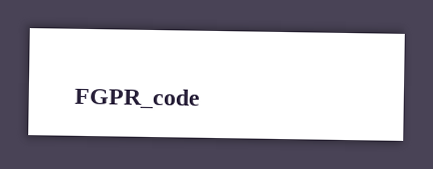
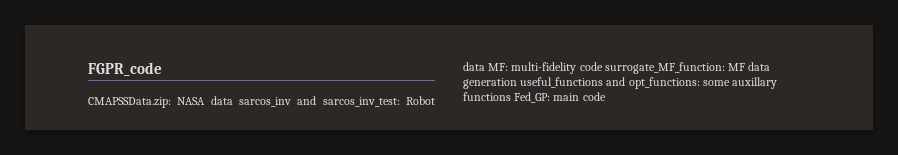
+ CMAPSSData.zip: NASA data sarcos_inv and sarcos_inv_test: Robot data MF: multi-fidelity code surrogate_MF_function: MF data generation useful_functions and opt_functions: some auxillary functions Fed_GP: main code

